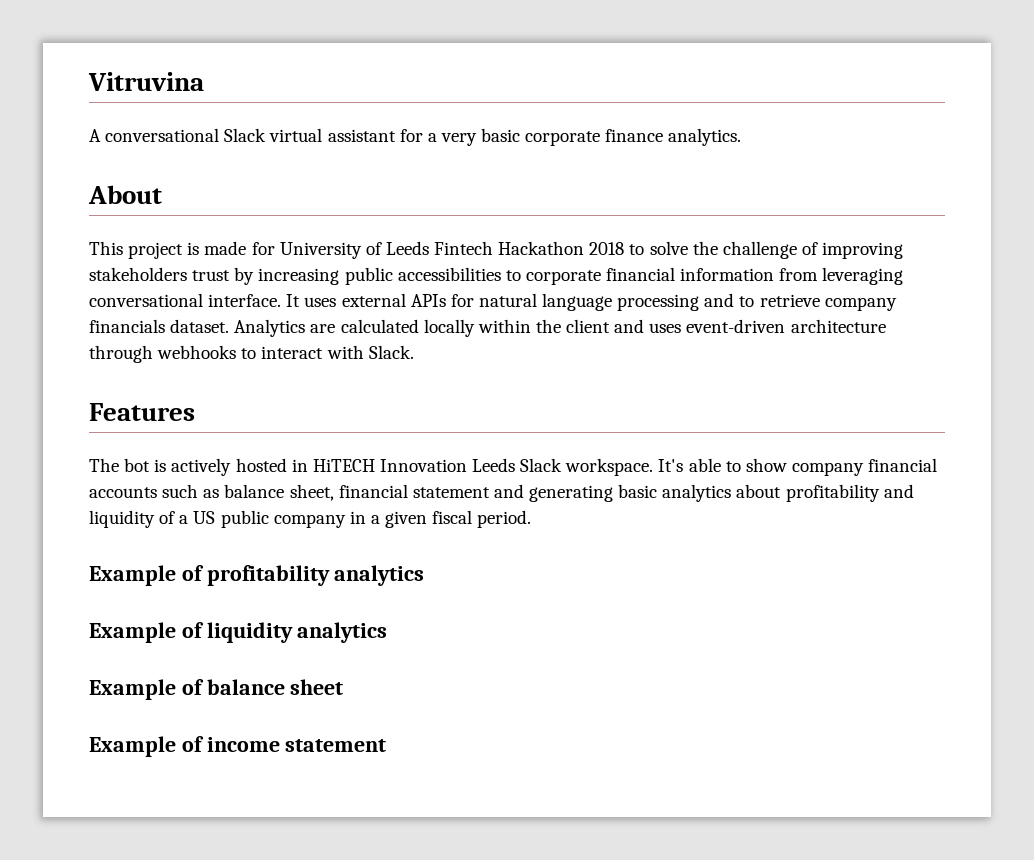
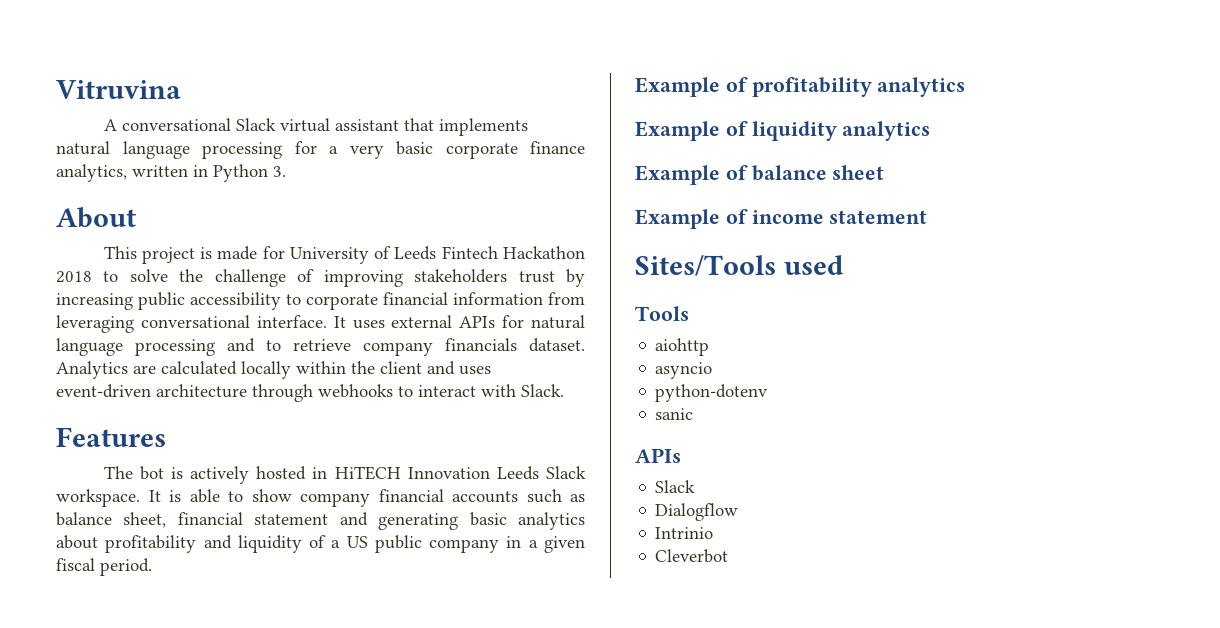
- A conversational Slack virtual assistant for a very basic corporate finance analytics.
+ A conversational Slack virtual assistant that implements natural language processing for a very basic corporate finance analytics, written in Python 3.
- This project is made for University of Leeds Fintech Hackathon 2018 to solve the challenge of improving stakeholders trust by increasing public accessibilities to corporate financial information from leveraging conversational interface.
+ This project is made for University of Leeds Fintech Hackathon 2018 to solve the challenge of improving stakeholders trust by increasing public accessibility to corporate financial information from leveraging conversational interface.
- It's able to show company financial accounts such as balance sheet, financial statement and generating basic analytics about profitability and liquidity of a US public company in a given fiscal period.
+ It is able to show company financial accounts such as balance sheet, financial statement and generating basic analytics about profitability and liquidity of a US public company in a given fiscal period.
+ Sites/Tools used
+ Tools
+ aiohttp
+ asyncio
+ python-dotenv
+ sanic
+ APIs
+ Slack
+ Dialogflow
+ Intrinio
+ Cleverbot

